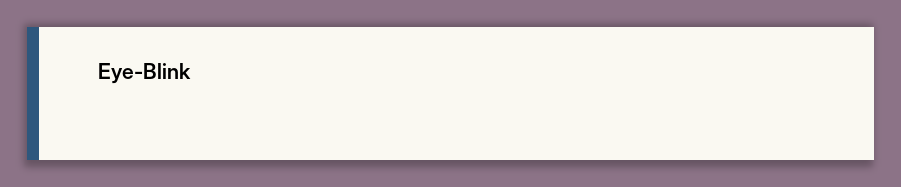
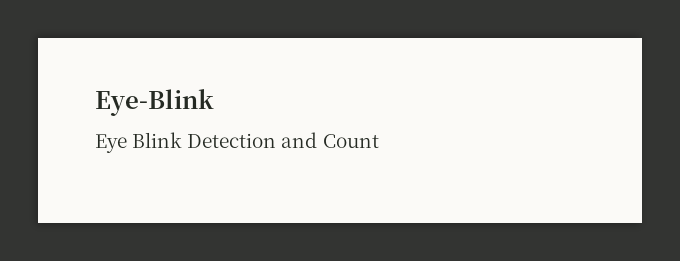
+ Eye Blink Detection and Count

